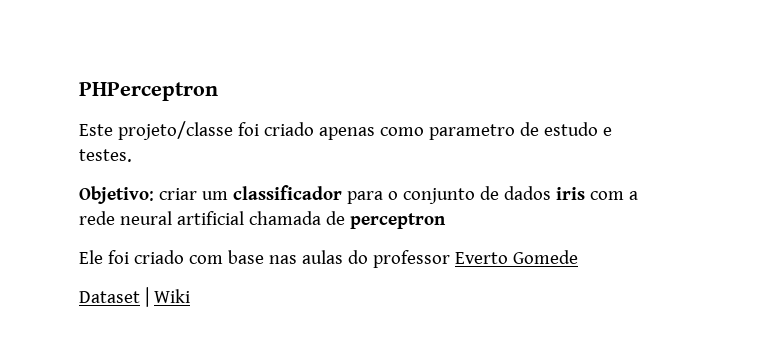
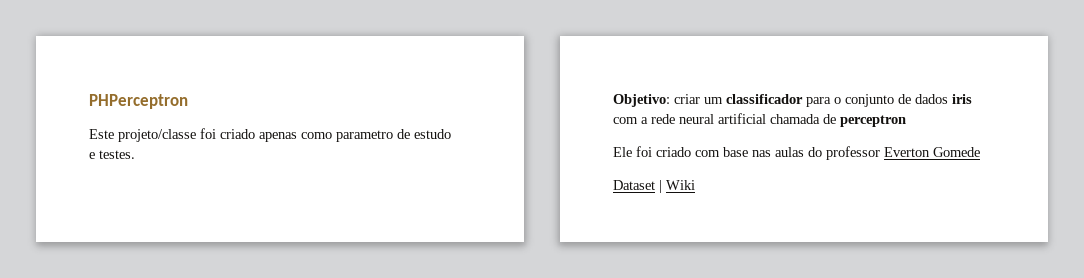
- Ele foi criado com base nas aulas do professor Everto Gomede
+ Ele foi criado com base nas aulas do professor Everton Gomede

